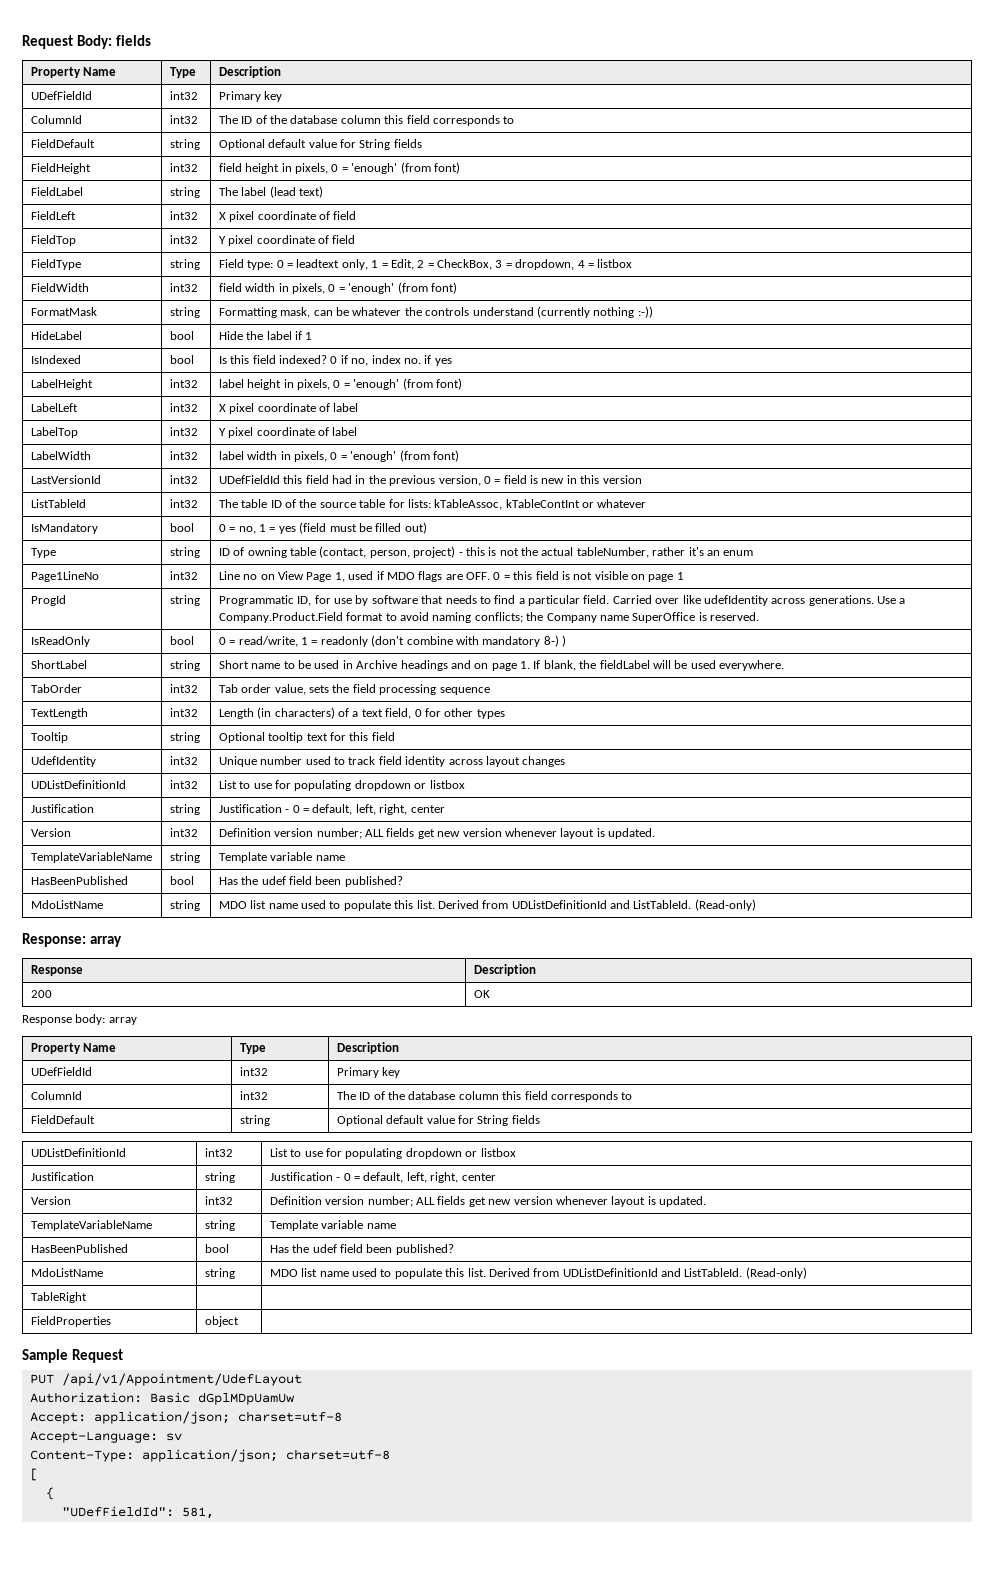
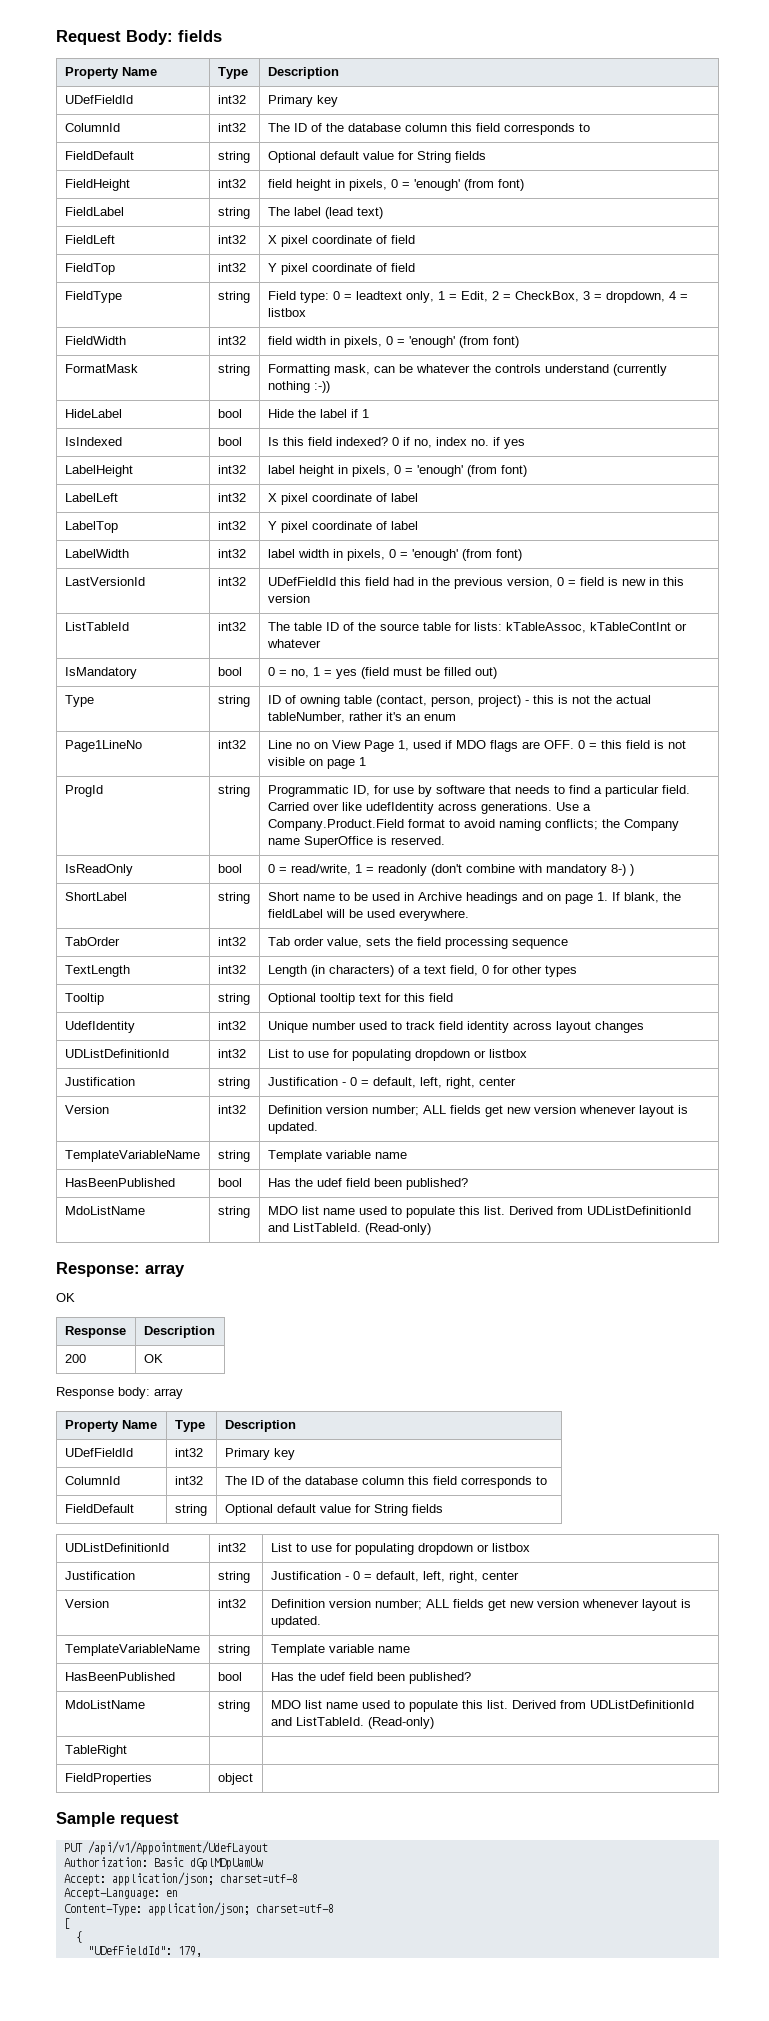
  Response: array
+ OK
- Sample Request
+ Sample request
- Accept-Language: sv
+ Accept-Language: en
- "UDefFieldId": 581,
+ "UDefFieldId": 179,

